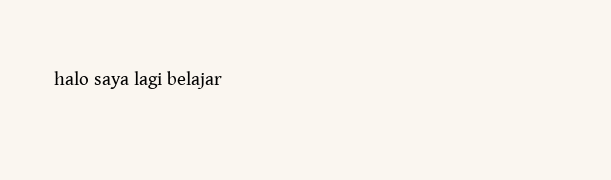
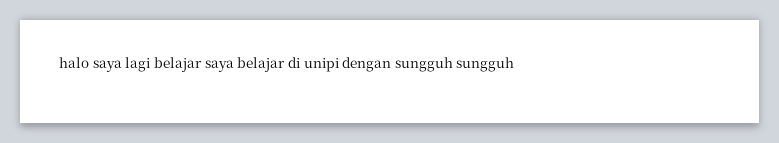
- halo saya lagi belajar
+ halo saya lagi belajar saya belajar di unipi dengan sungguh sungguh

